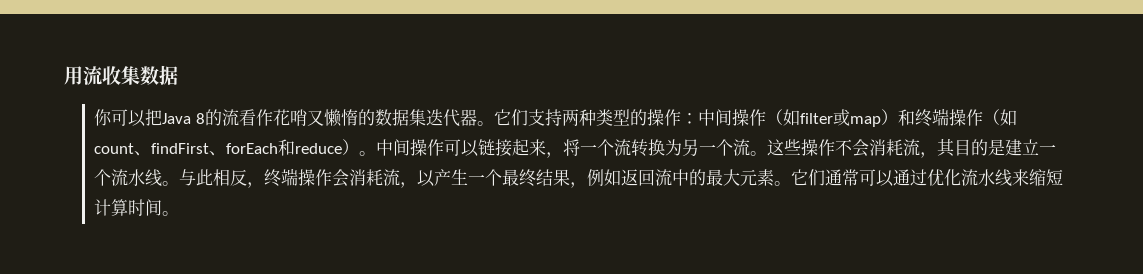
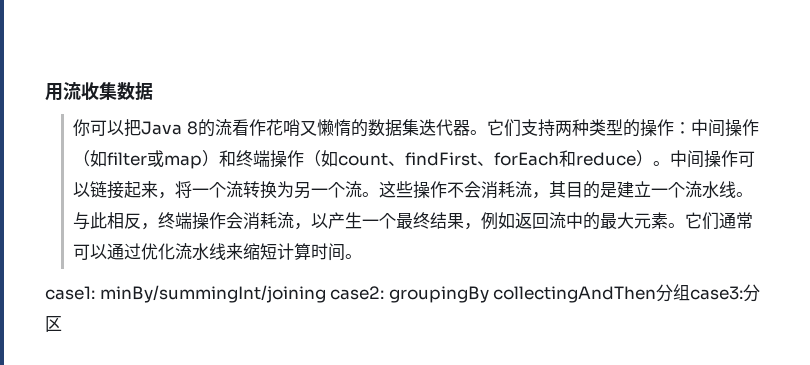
+ case1: minBy/summingInt/joining case2: groupingBy collectingAndThen分组case3:分区

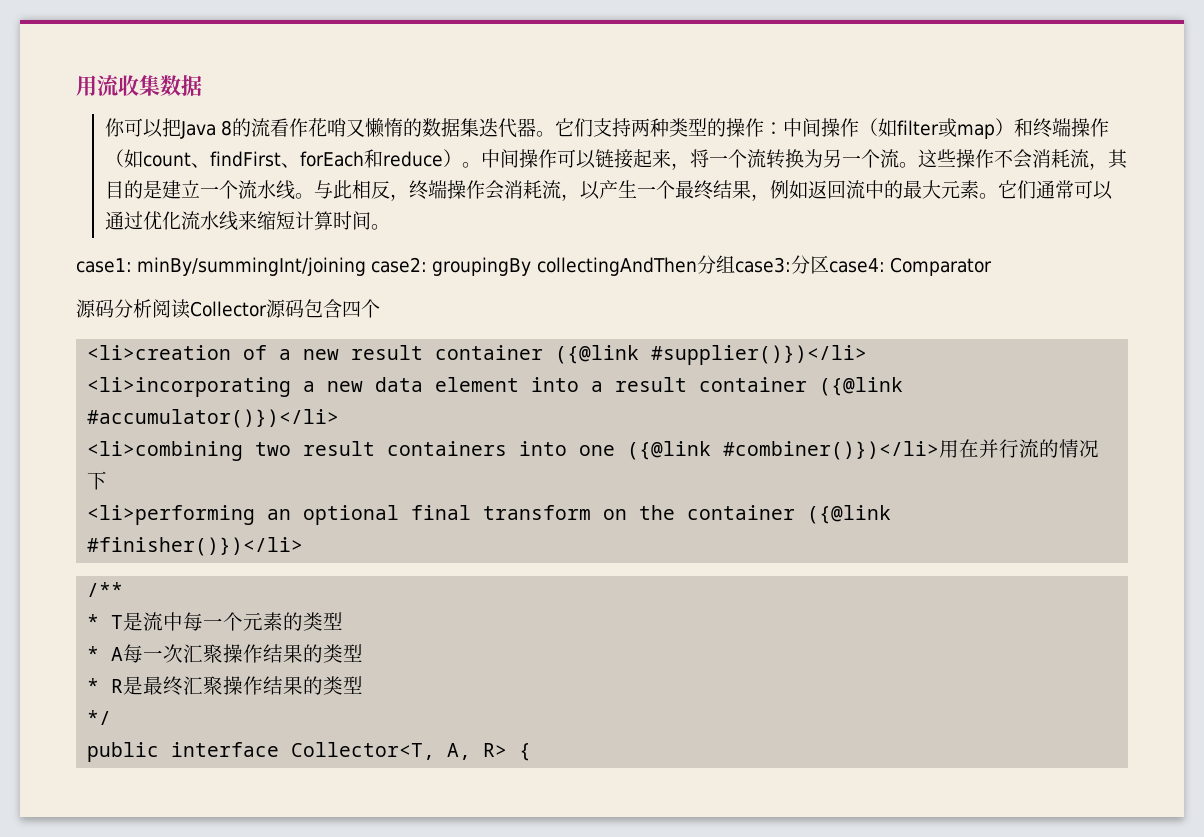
- case1: minBy/summingInt/joining case2: groupingBy collectingAndThen分组case3:分区
+ case1: minBy/summingInt/joining case2: groupingBy collectingAndThen分组case3:分区case4: Comparator
+ 源码分析阅读Collector源码包含四个
+ <li>creation of a new result container ({@link #supplier()})</li>
+ <li>incorporating a new data element into a result container ({@link #accumulator()})</li>
+ <li>combining two result containers into one ({@link #combiner()})</li>用在并行流的情况下
+ <li>performing an optional final transform on the container ({@link #finisher()})</li>
+ /**
+ * T是流中每一个元素的类型
+ * A每一次汇聚操作结果的类型
+ * R是最终汇聚操作结果的类型
+ */
+ public interface Collector<T, A, R> {

